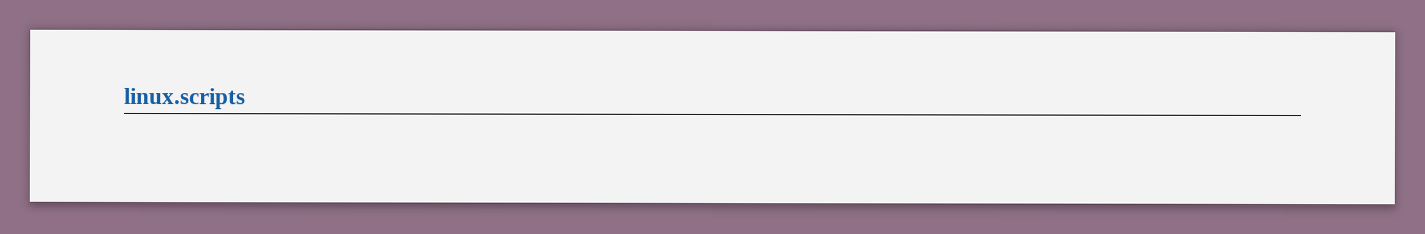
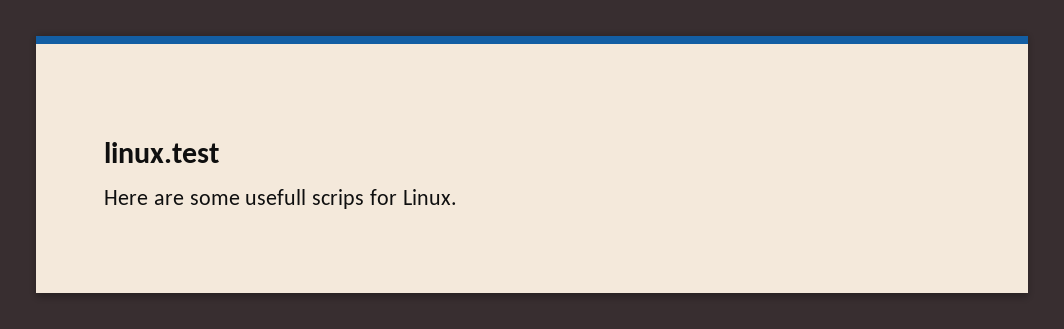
- linux.scripts
+ linux.test
+ Here are some usefull scrips for Linux.

